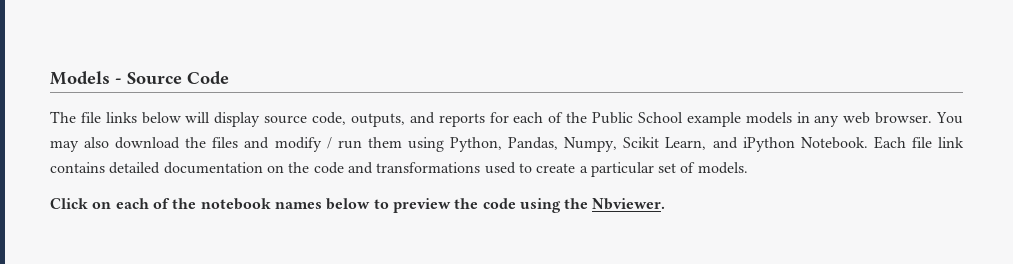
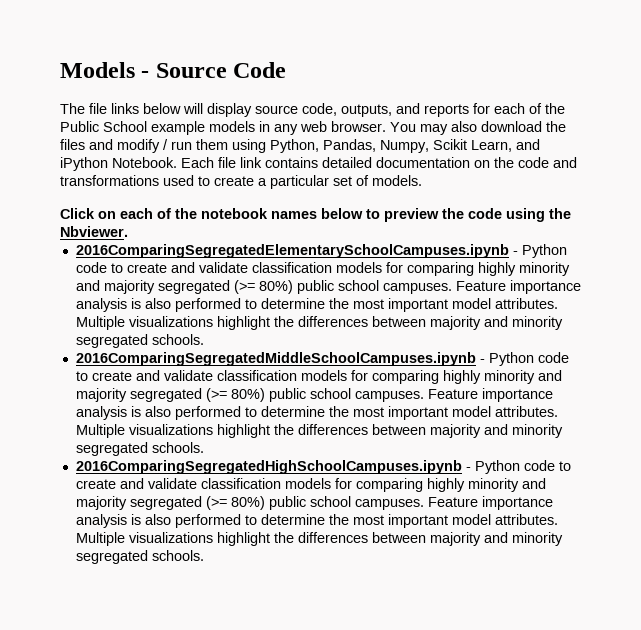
+ 2016ComparingSegregatedElementarySchoolCampuses.ipynb - Python code to create and validate classification models for comparing highly minority and majority segregated (>= 80%) public school campuses. Feature importance analysis is also performed to determine the most important model attributes. Multiple visualizations highlight the differences between majority and minority segregated schools.
+ 2016ComparingSegregatedMiddleSchoolCampuses.ipynb - Python code to create and validate classification models for comparing highly minority and majority segregated (>= 80%) public school campuses. Feature importance analysis is also performed to determine the most important model attributes. Multiple visualizations highlight the differences between majority and minority segregated schools.
+ 2016ComparingSegregatedHighSchoolCampuses.ipynb - Python code to create and validate classification models for comparing highly minority and majority segregated (>= 80%) public school campuses. Feature importance analysis is also performed to determine the most important model attributes. Multiple visualizations highlight the differences between majority and minority segregated schools.

